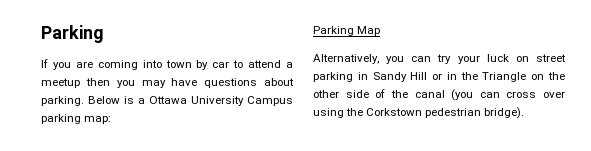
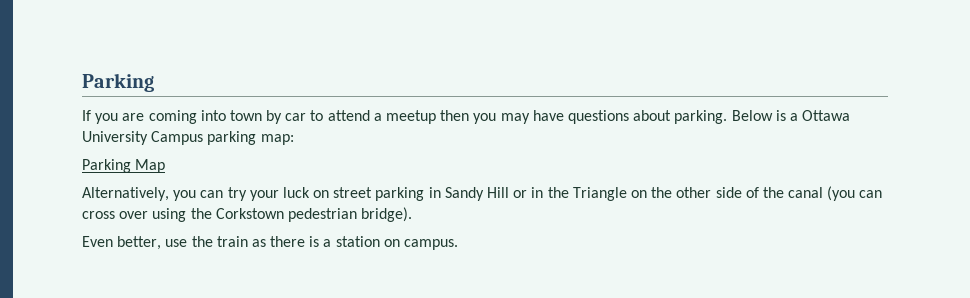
+ Even better, use the train as there is a station on campus.

